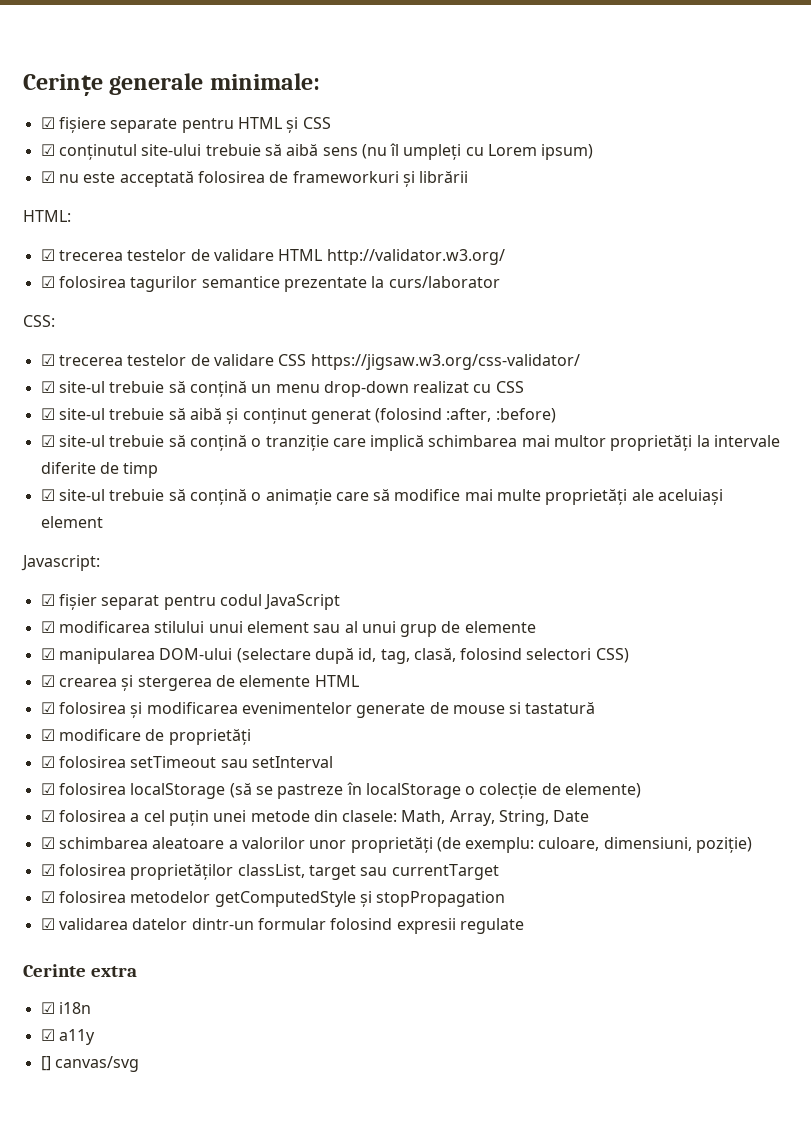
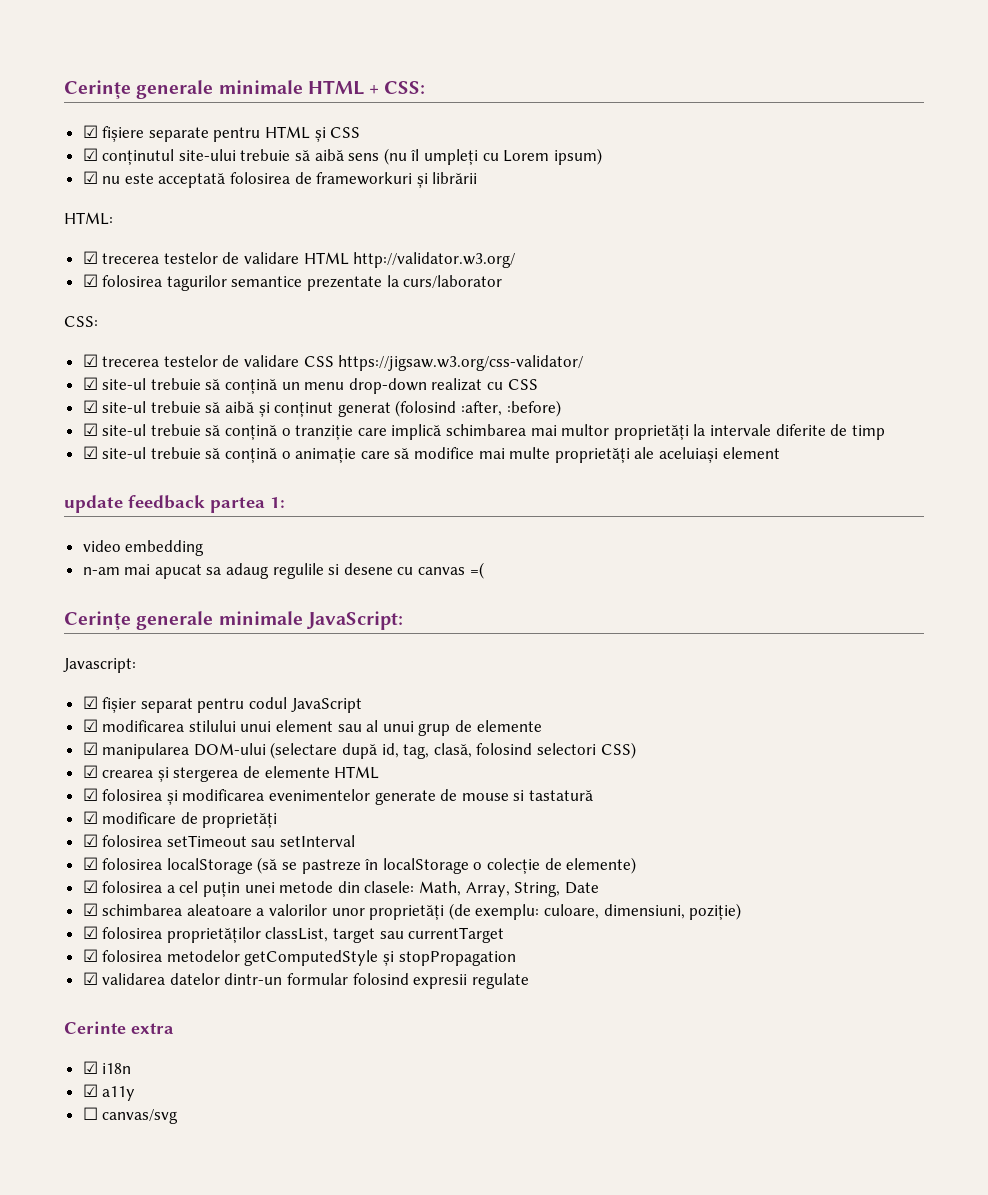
- Cerințe generale minimale:
+ Cerințe generale minimale HTML + CSS:
+ update feedback partea 1:
+ video embedding
+ n-am mai apucat sa adaug regulile si desene cu canvas =(
+ Cerințe generale minimale JavaScript:
- [] canvas/svg
+ ☐ canvas/svg

